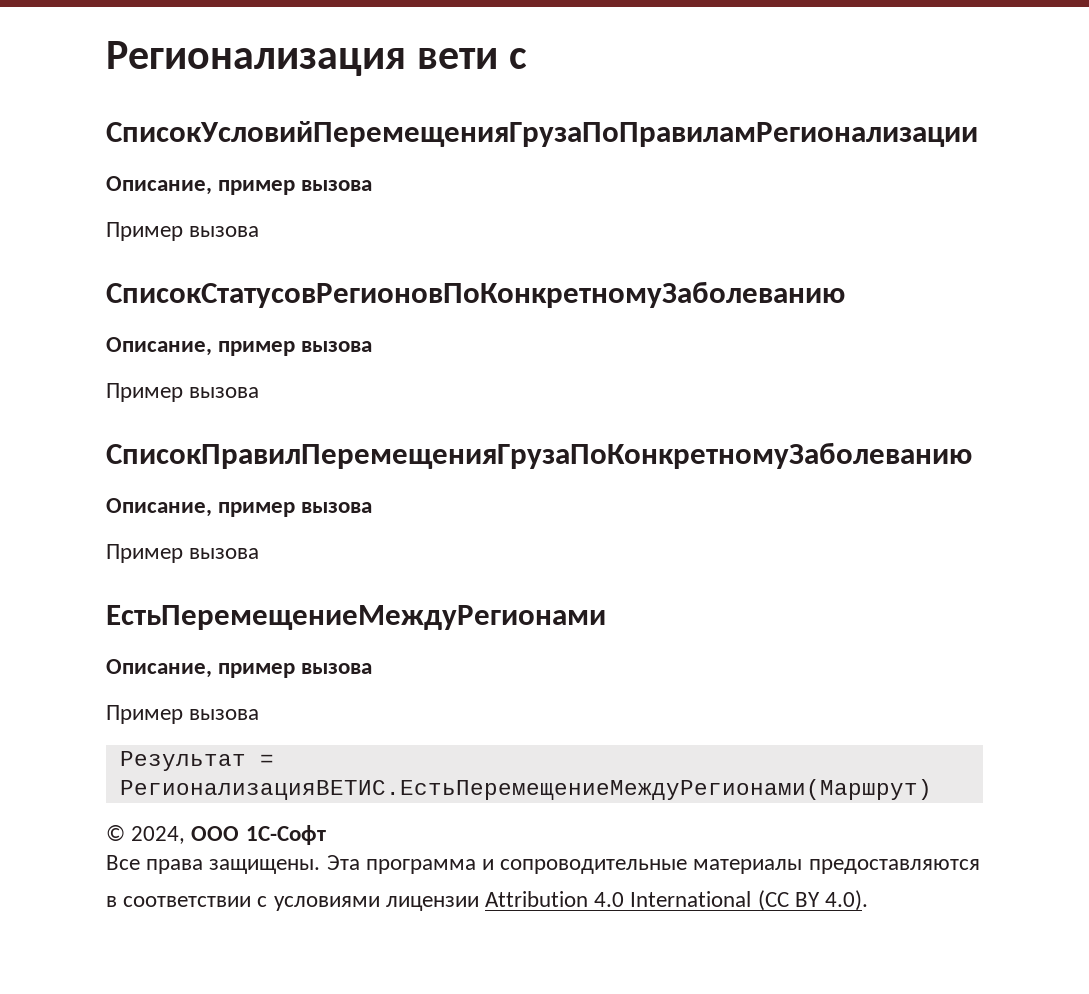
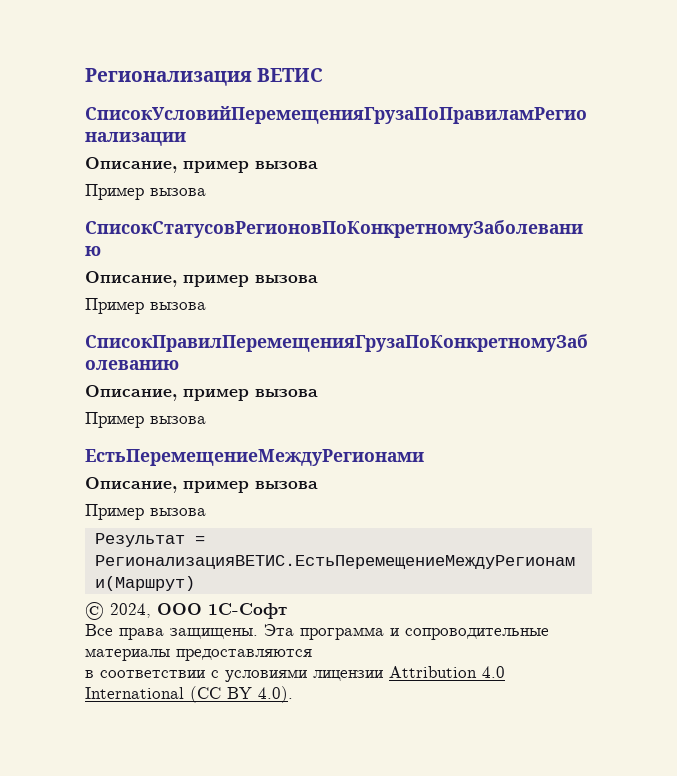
- Регионализация вети с
+ Регионализация ВЕТИС

